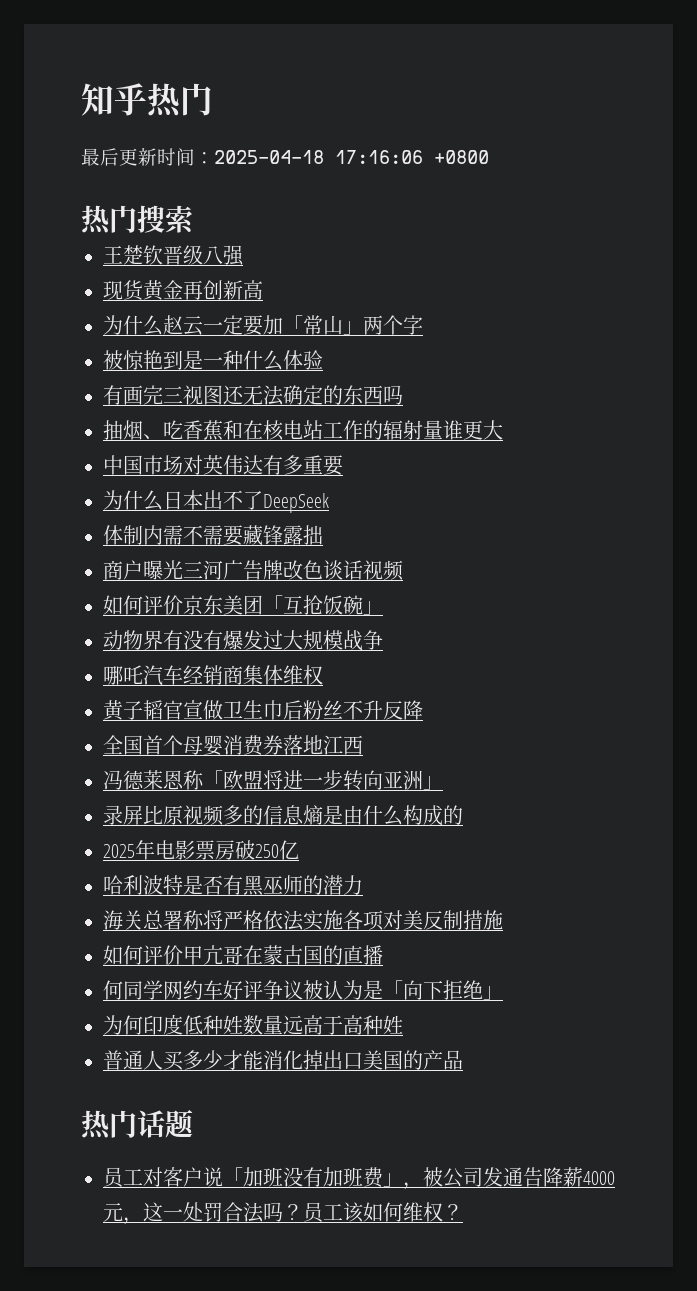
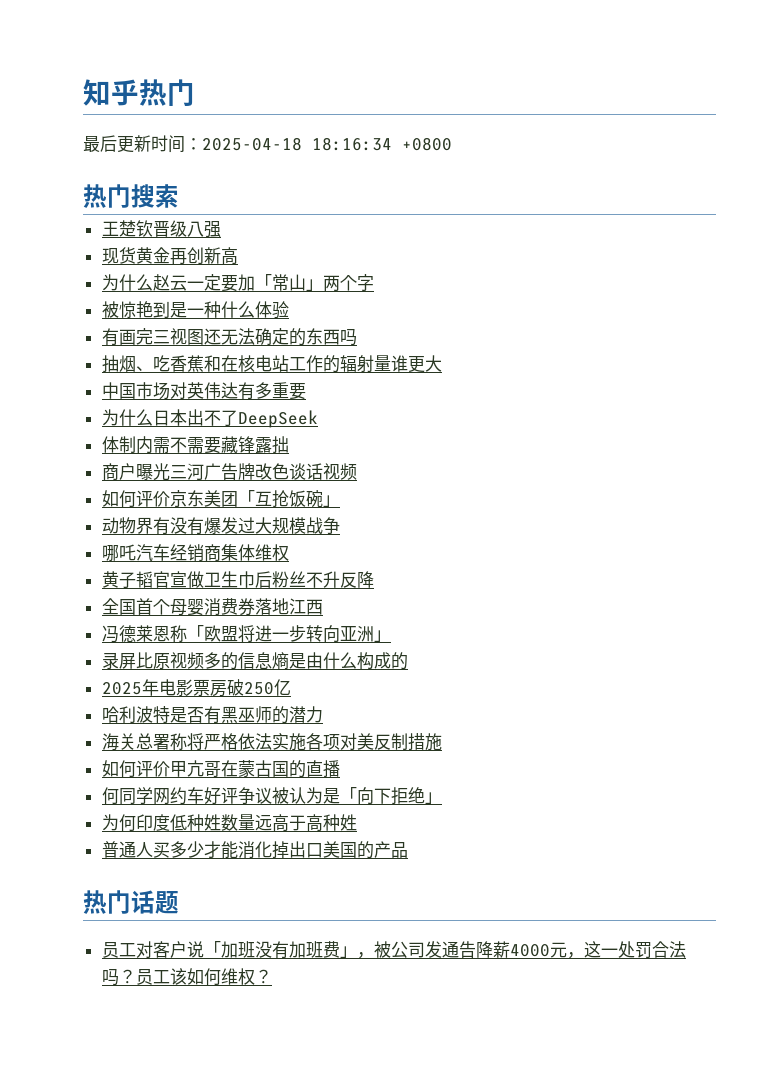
- 最后更新时间：2025-04-18 17:16:06 +0800
+ 最后更新时间：2025-04-18 18:16:34 +0800

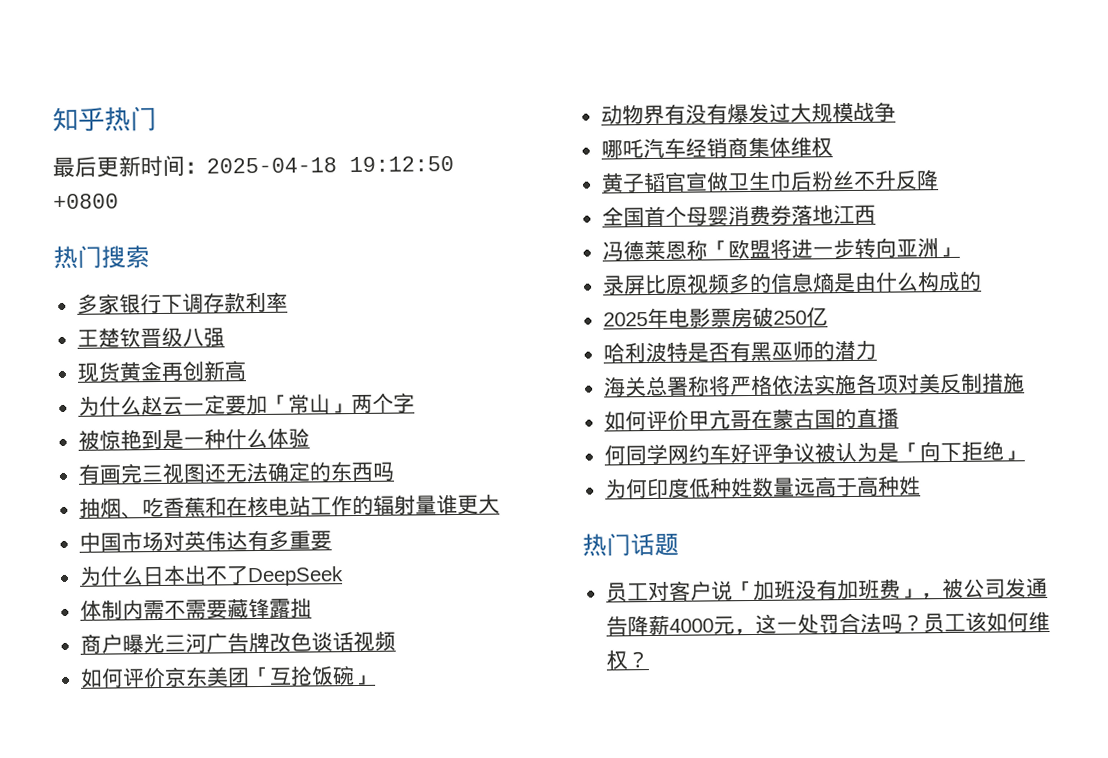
- 最后更新时间：2025-04-18 18:16:34 +0800
+ 最后更新时间：2025-04-18 19:12:50 +0800
+ 多家银行下调存款利率
- 普通人买多少才能消化掉出口美国的产品

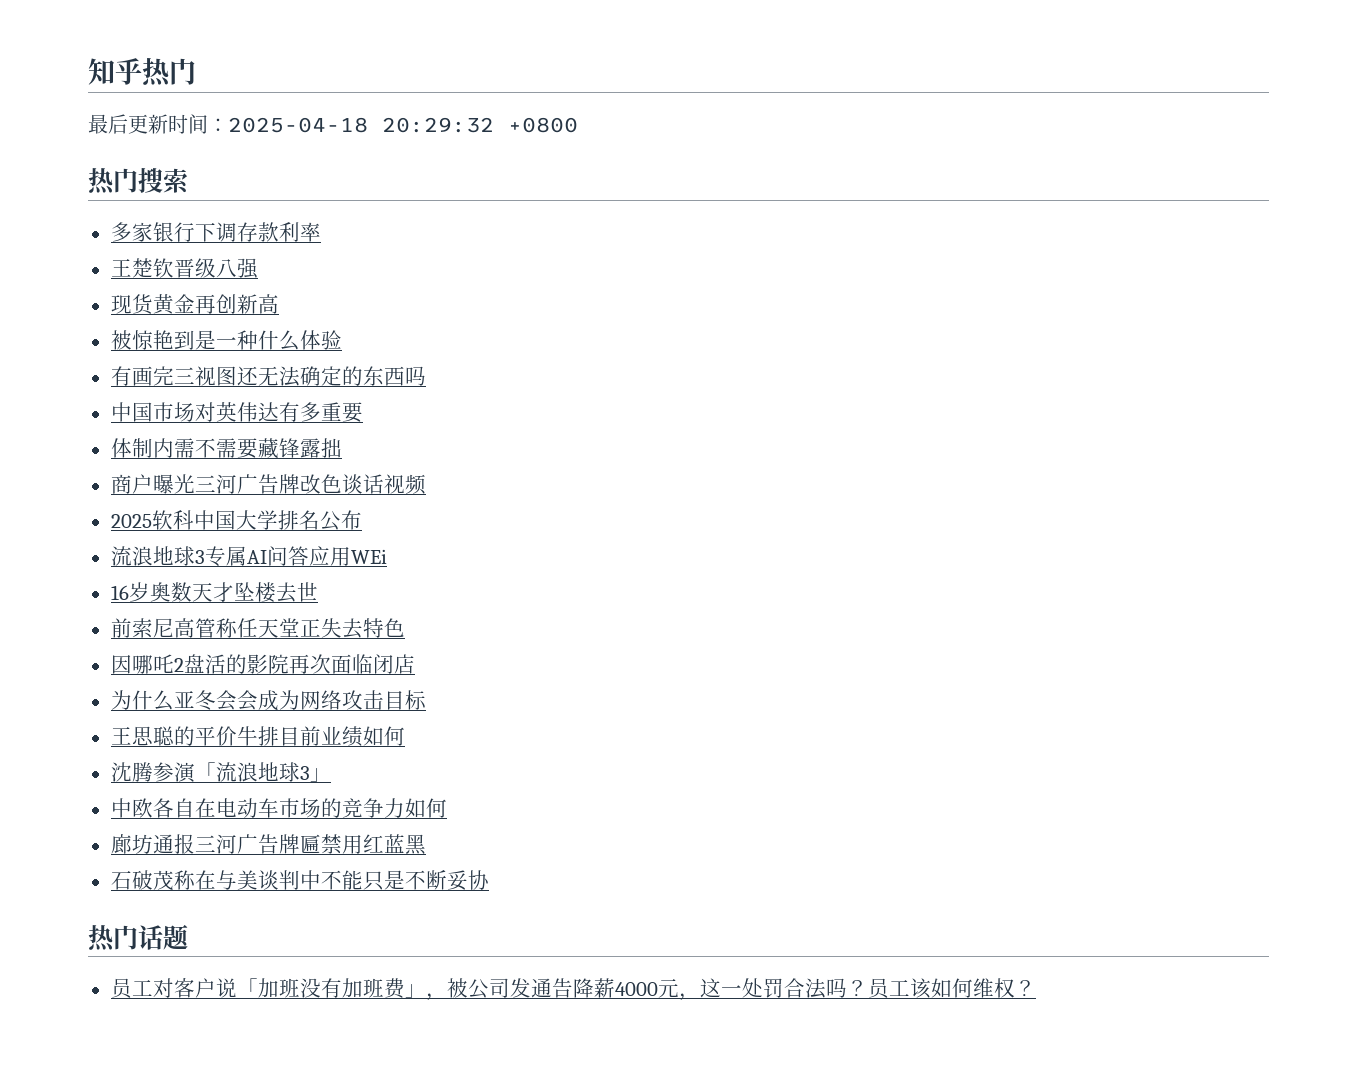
- 最后更新时间：2025-04-18 19:12:50 +0800
+ 最后更新时间：2025-04-18 20:29:32 +0800
- 为什么赵云一定要加「常山」两个字
- 抽烟、吃香蕉和在核电站工作的辐射量谁更大
- 为什么日本出不了DeepSeek
- 如何评价京东美团「互抢饭碗」
- 动物界有没有爆发过大规模战争
- 哪吒汽车经销商集体维权
- 黄子韬官宣做卫生巾后粉丝不升反降
- 全国首个母婴消费券落地江西
- 冯德莱恩称「欧盟将进一步转向亚洲」
- 录屏比原视频多的信息熵是由什么构成的
- 2025年电影票房破250亿
- 哈利波特是否有黑巫师的潜力
- 海关总署称将严格依法实施各项对美反制措施
- 如何评价甲亢哥在蒙古国的直播
- 何同学网约车好评争议被认为是「向下拒绝」
- 为何印度低种姓数量远高于高种姓
+ 2025软科中国大学排名公布
+ 流浪地球3专属AI问答应用WEi
+ 16岁奥数天才坠楼去世
+ 前索尼高管称任天堂正失去特色
+ 因哪吒2盘活的影院再次面临闭店
+ 为什么亚冬会会成为网络攻击目标
+ 王思聪的平价牛排目前业绩如何
+ 沈腾参演「流浪地球3」
+ 中欧各自在电动车市场的竞争力如何
+ 廊坊通报三河广告牌匾禁用红蓝黑
+ 石破茂称在与美谈判中不能只是不断妥协

